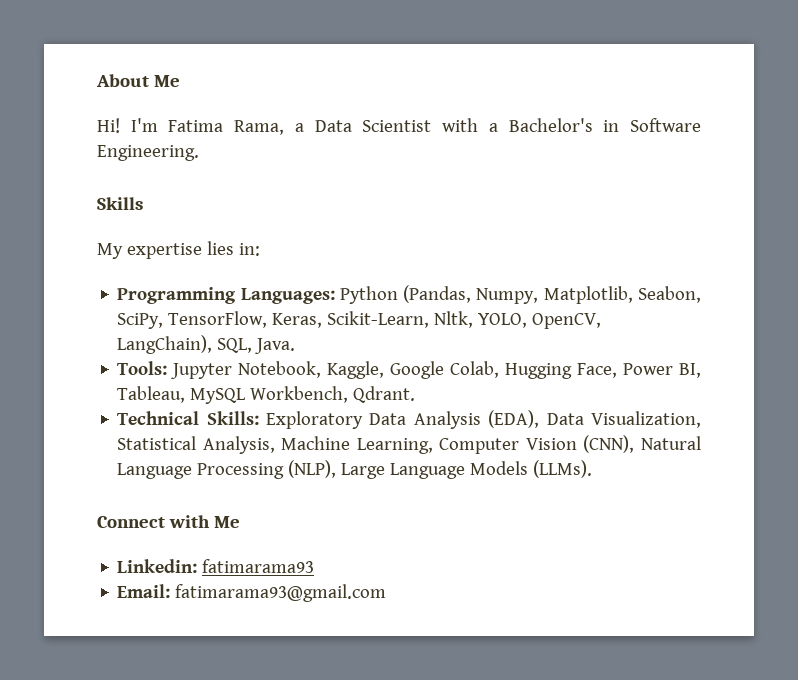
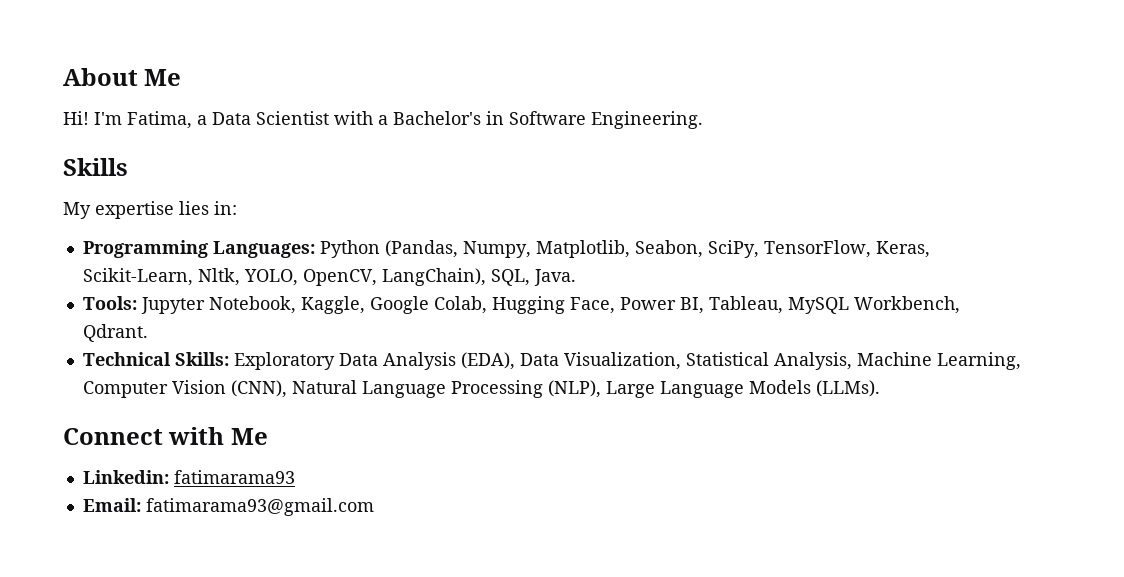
- I'm Fatima Rama, a Data Scientist with a Bachelor's in Software Engineering.
+ I'm Fatima, a Data Scientist with a Bachelor's in Software Engineering.

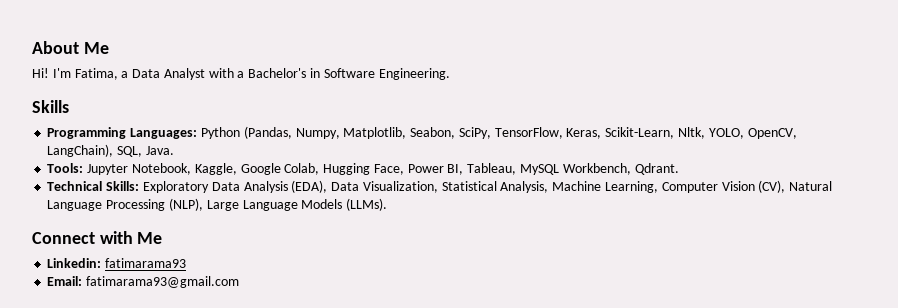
- I'm Fatima, a Data Scientist with a Bachelor's in Software Engineering.
+ I'm Fatima, a Data Analyst with a Bachelor's in Software Engineering.
- My expertise lies in:
- Technical Skills: Exploratory Data Analysis (EDA), Data Visualization, Statistical Analysis, Machine Learning, Computer Vision (CNN), Natural Language Processing (NLP), Large Language Models (LLMs).
+ Technical Skills: Exploratory Data Analysis (EDA), Data Visualization, Statistical Analysis, Machine Learning, Computer Vision (CV), Natural Language Processing (NLP), Large Language Models (LLMs).

